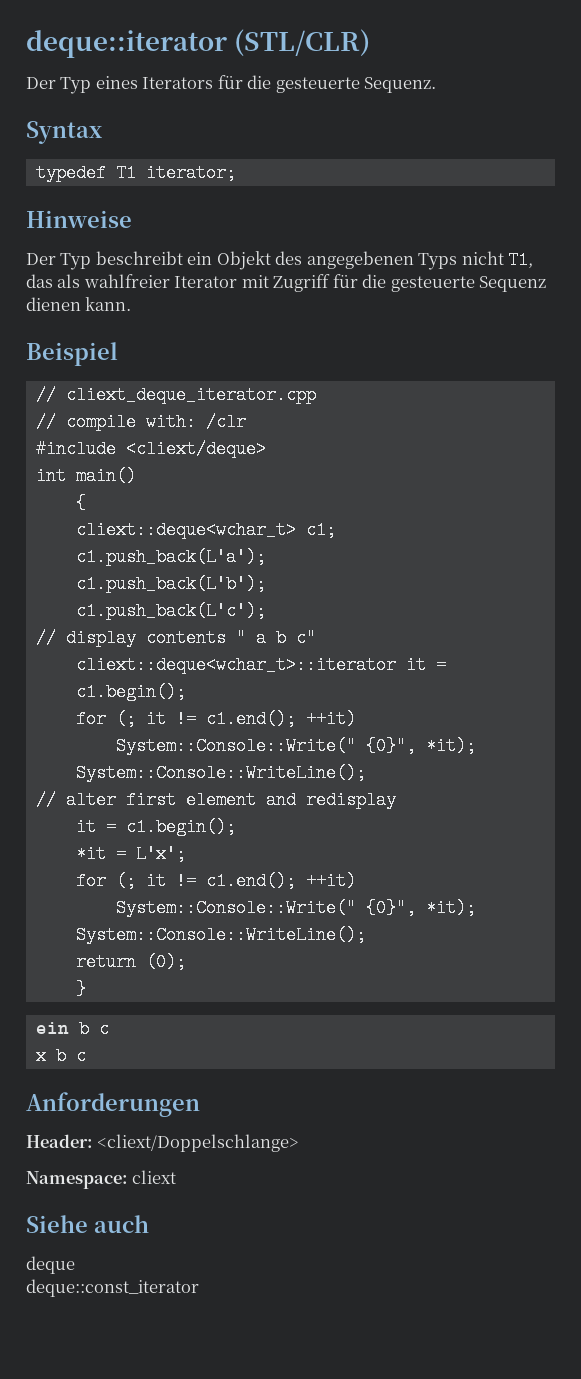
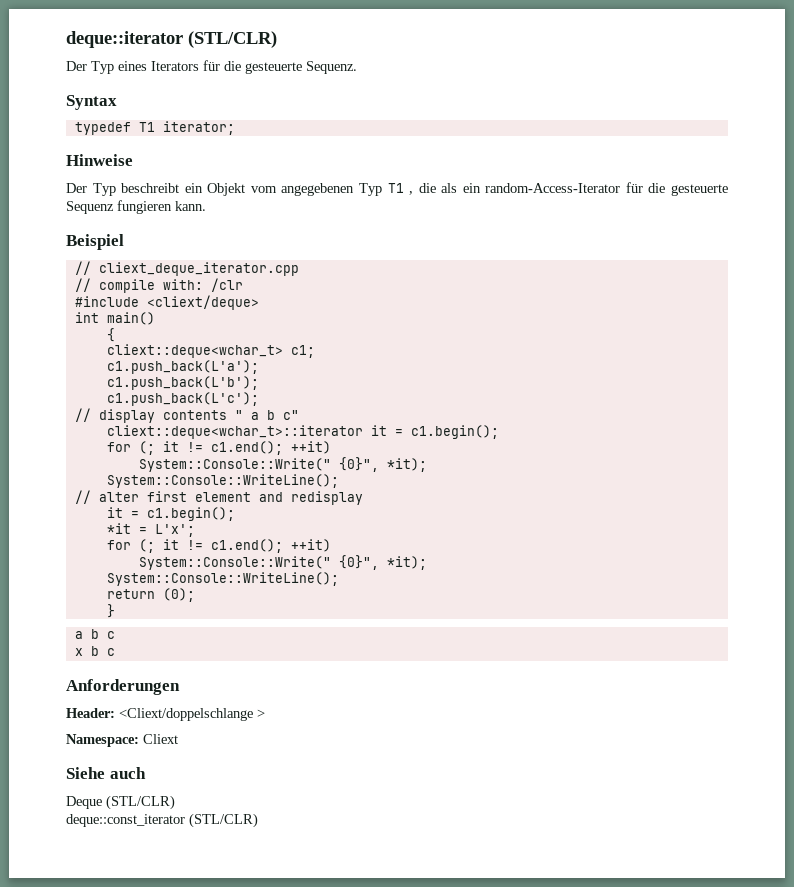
- Der Typ beschreibt ein Objekt des angegebenen Typs nicht T1, das als wahlfreier Iterator mit Zugriff für die gesteuerte Sequenz dienen kann.
+ Der Typ beschreibt ein Objekt vom angegebenen Typ T1 , die als ein random-Access-Iterator für die gesteuerte Sequenz fungieren kann.
- ein b c
+ a b c
- Header: <cliext/Doppelschlange>
+ Header: <Cliext/doppelschlange >
- Namespace: cliext
+ Namespace: Cliext
- deque
+ Deque (STL/CLR)
- deque::const_iterator
+ deque::const_iterator (STL/CLR)

